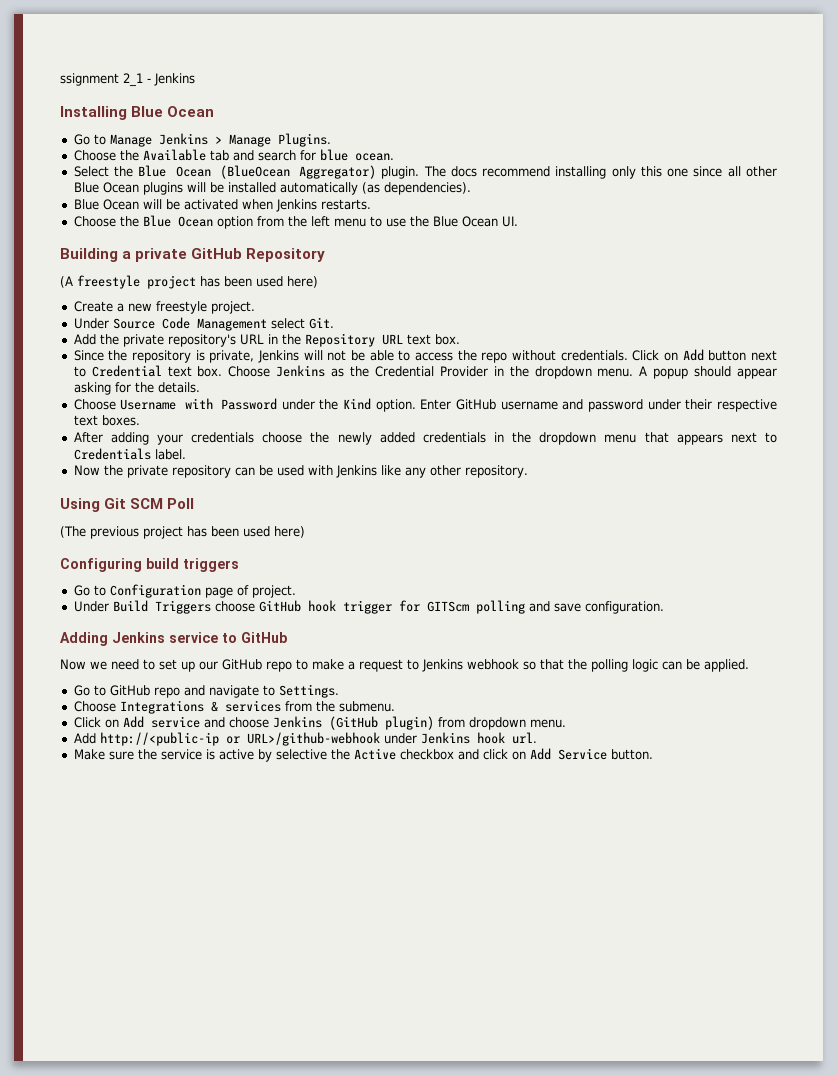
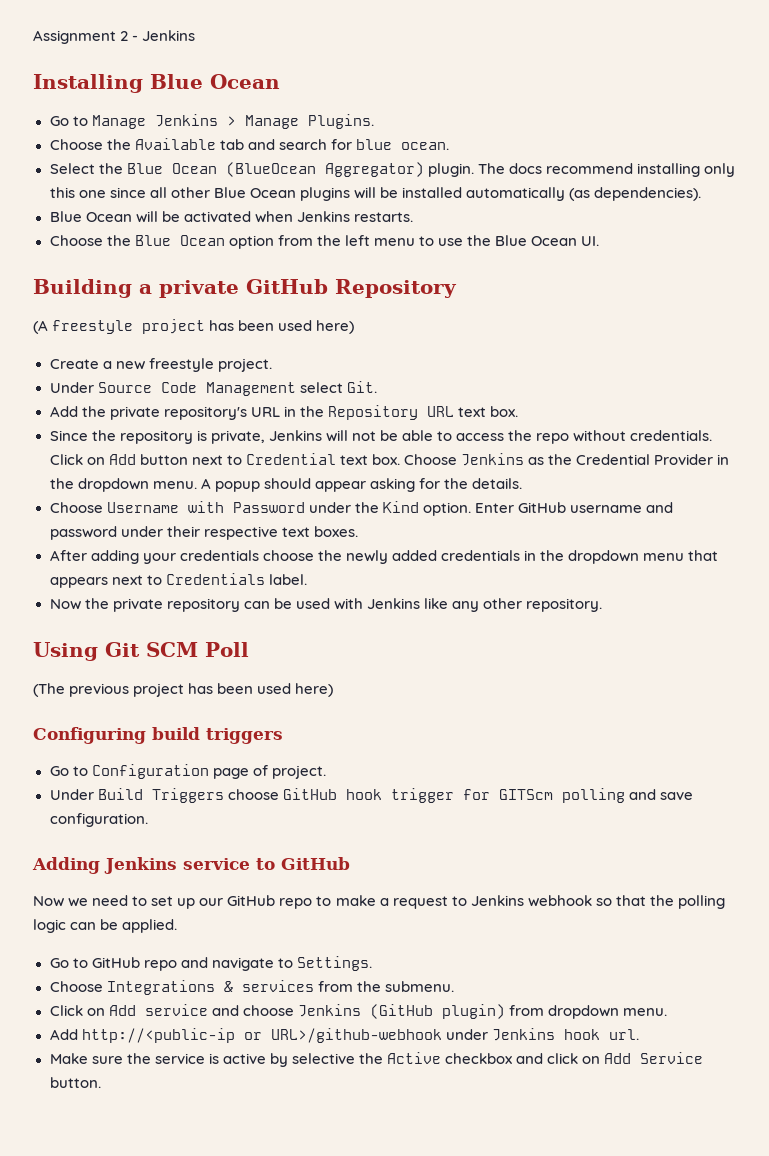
- ssignment 2_1 - Jenkins
+ Assignment 2 - Jenkins

